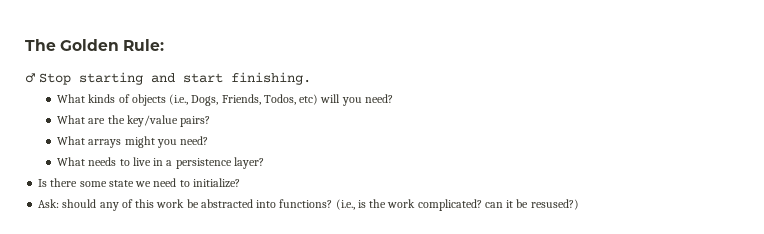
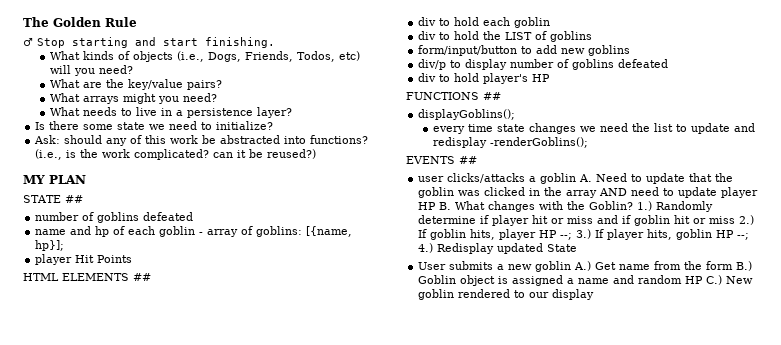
- The Golden Rule:
+ The Golden Rule
- (i.e., is the work complicated? can it be resused?)
+ (i.e., is the work complicated? can it be reused?)
+ MY PLAN
+ STATE ##
+ number of goblins defeated
+ name and hp of each goblin - array of goblins: [{name, hp}];
+ player Hit Points
+ HTML ELEMENTS ##
+ div to hold each goblin
+ div to hold the LIST of goblins
+ form/input/button to add new goblins
+ div/p to display number of goblins defeated
+ div to hold player's HP
+ FUNCTIONS ##
+ displayGoblins();
+ every time state changes we need the list to update and redisplay -renderGoblins();
+ EVENTS ##
+ user clicks/attacks a goblin A. Need to update that the goblin was clicked in the array AND need to update player HP B. What changes with the Goblin? 1.) Randomly determine if player hit or miss and if goblin hit or miss 2.) If goblin hits, player HP --; 3.) If player hits, goblin HP --; 4.) Redisplay updated State
+ User submits a new goblin A.) Get name from the form B.) Goblin object is assigned a name and random HP C.) New goblin rendered to our display

